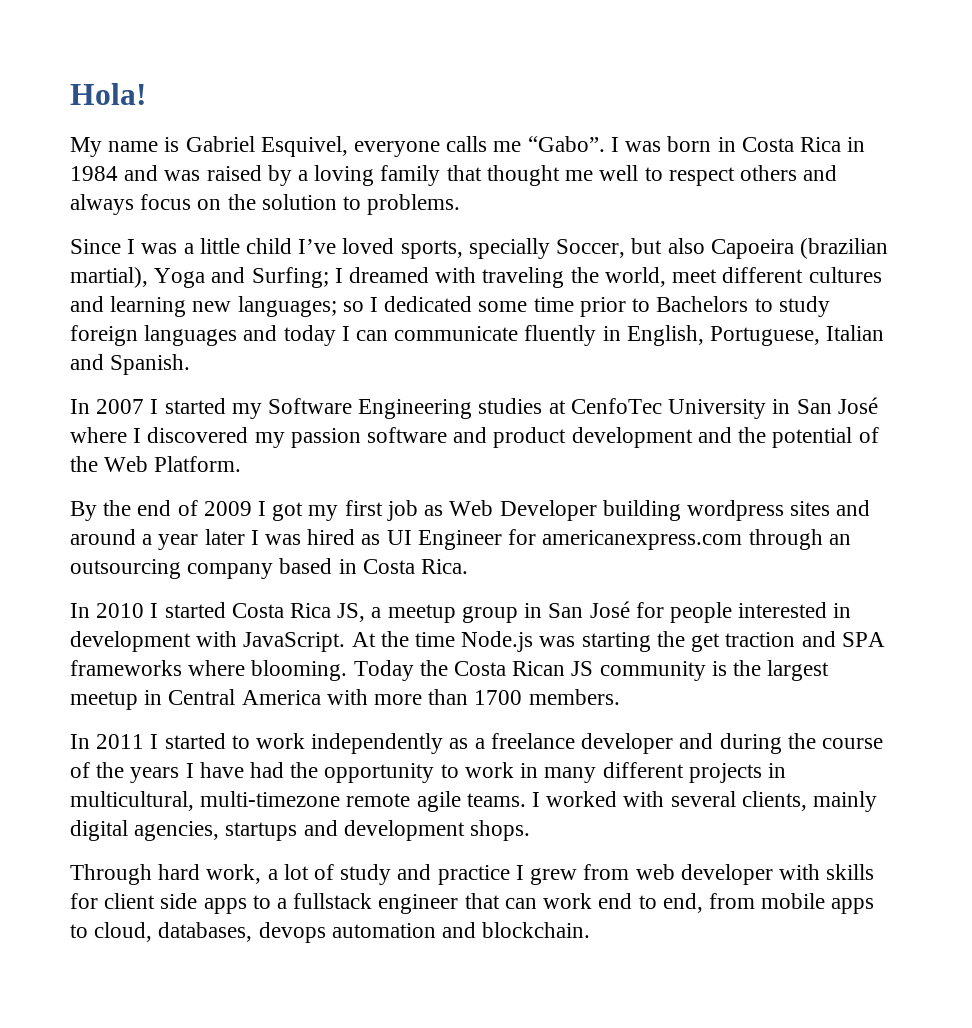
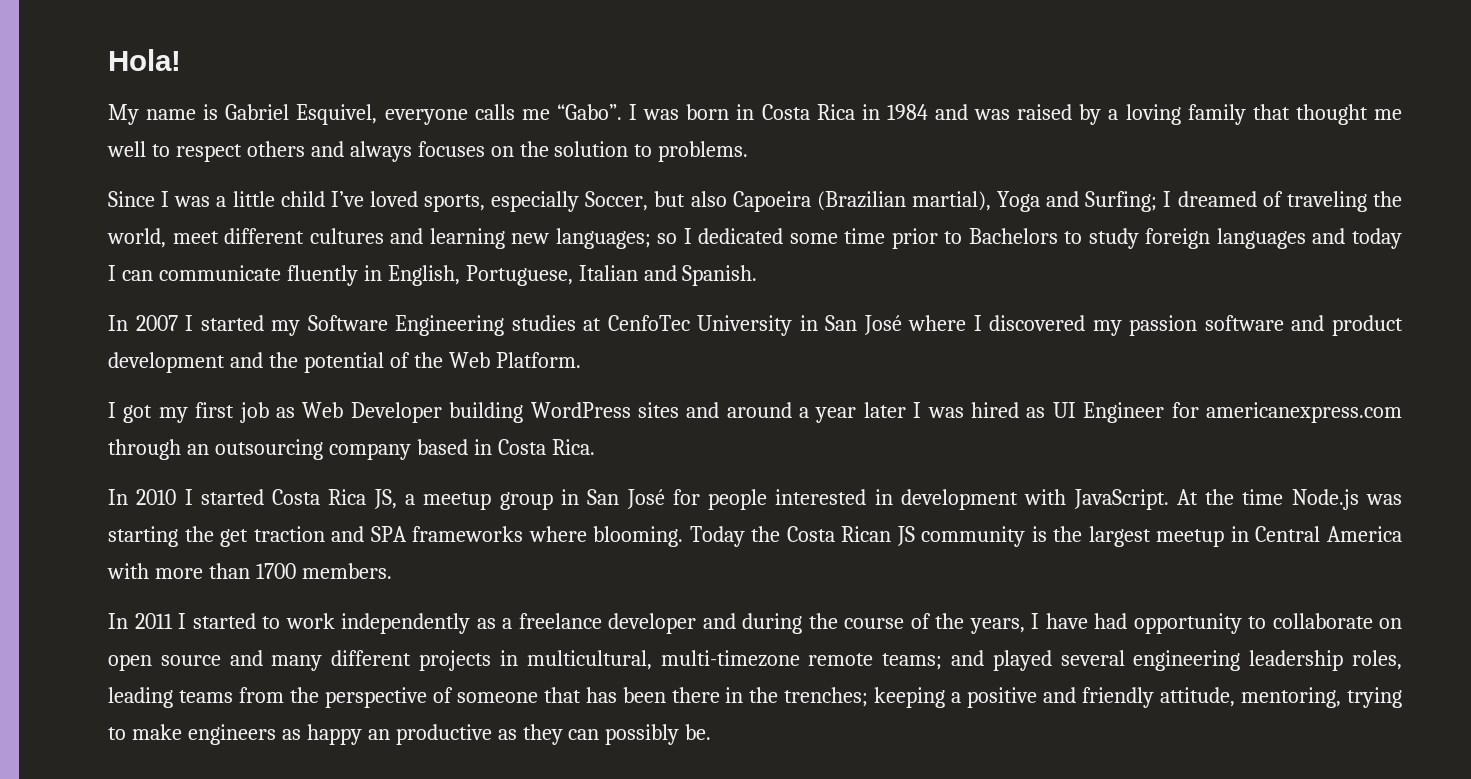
- I was born in Costa Rica in 1984 and was raised by a loving family that thought me well to respect others and always focus on the solution to problems.
+ I was born in Costa Rica in 1984 and was raised by a loving family that thought me well to respect others and always focuses on the solution to problems.
- Since I was a little child I’ve loved sports, specially Soccer, but also Capoeira (brazilian martial), Yoga and Surfing; I dreamed with traveling the world, meet different cultures and learning new languages; so I dedicated some time prior to Bachelors to study foreign languages and today I can communicate fluently in English, Portuguese, Italian and Spanish.
+ Since I was a little child I’ve loved sports, especially Soccer, but also Capoeira (Brazilian martial), Yoga and Surfing; I dreamed of traveling the world, meet different cultures and learning new languages; so I dedicated some time prior to Bachelors to study foreign languages and today I can communicate fluently in English, Portuguese, Italian and Spanish.
- By the end of 2009 I got my first job as Web Developer building wordpress sites and around a year later I was hired as UI Engineer for americanexpress.com through an outsourcing company based in Costa Rica.
+ I got my first job as Web Developer building WordPress sites and around a year later I was hired as UI Engineer for americanexpress.com through an outsourcing company based in Costa Rica.
- In 2011 I started to work independently as a freelance developer and during the course of the years I have had the opportunity to work in many different projects in multicultural, multi-timezone remote agile teams. I worked with several clients, mainly digital agencies, startups and development shops.
- Through hard work, a lot of study and practice I grew from web developer with skills for client side apps to a fullstack engineer that can work end to end, from mobile apps to cloud, databases, devops automation and blockchain.
+ In 2011 I started to work independently as a freelance developer and during the course of the years, I have had opportunity to collaborate on open source and many different projects in multicultural, multi-timezone remote teams; and played several engineering leadership roles, leading teams from the perspective of someone that has been there in the trenches; keeping a positive and friendly attitude, mentoring, trying to make engineers as happy an productive as they can possibly be.

